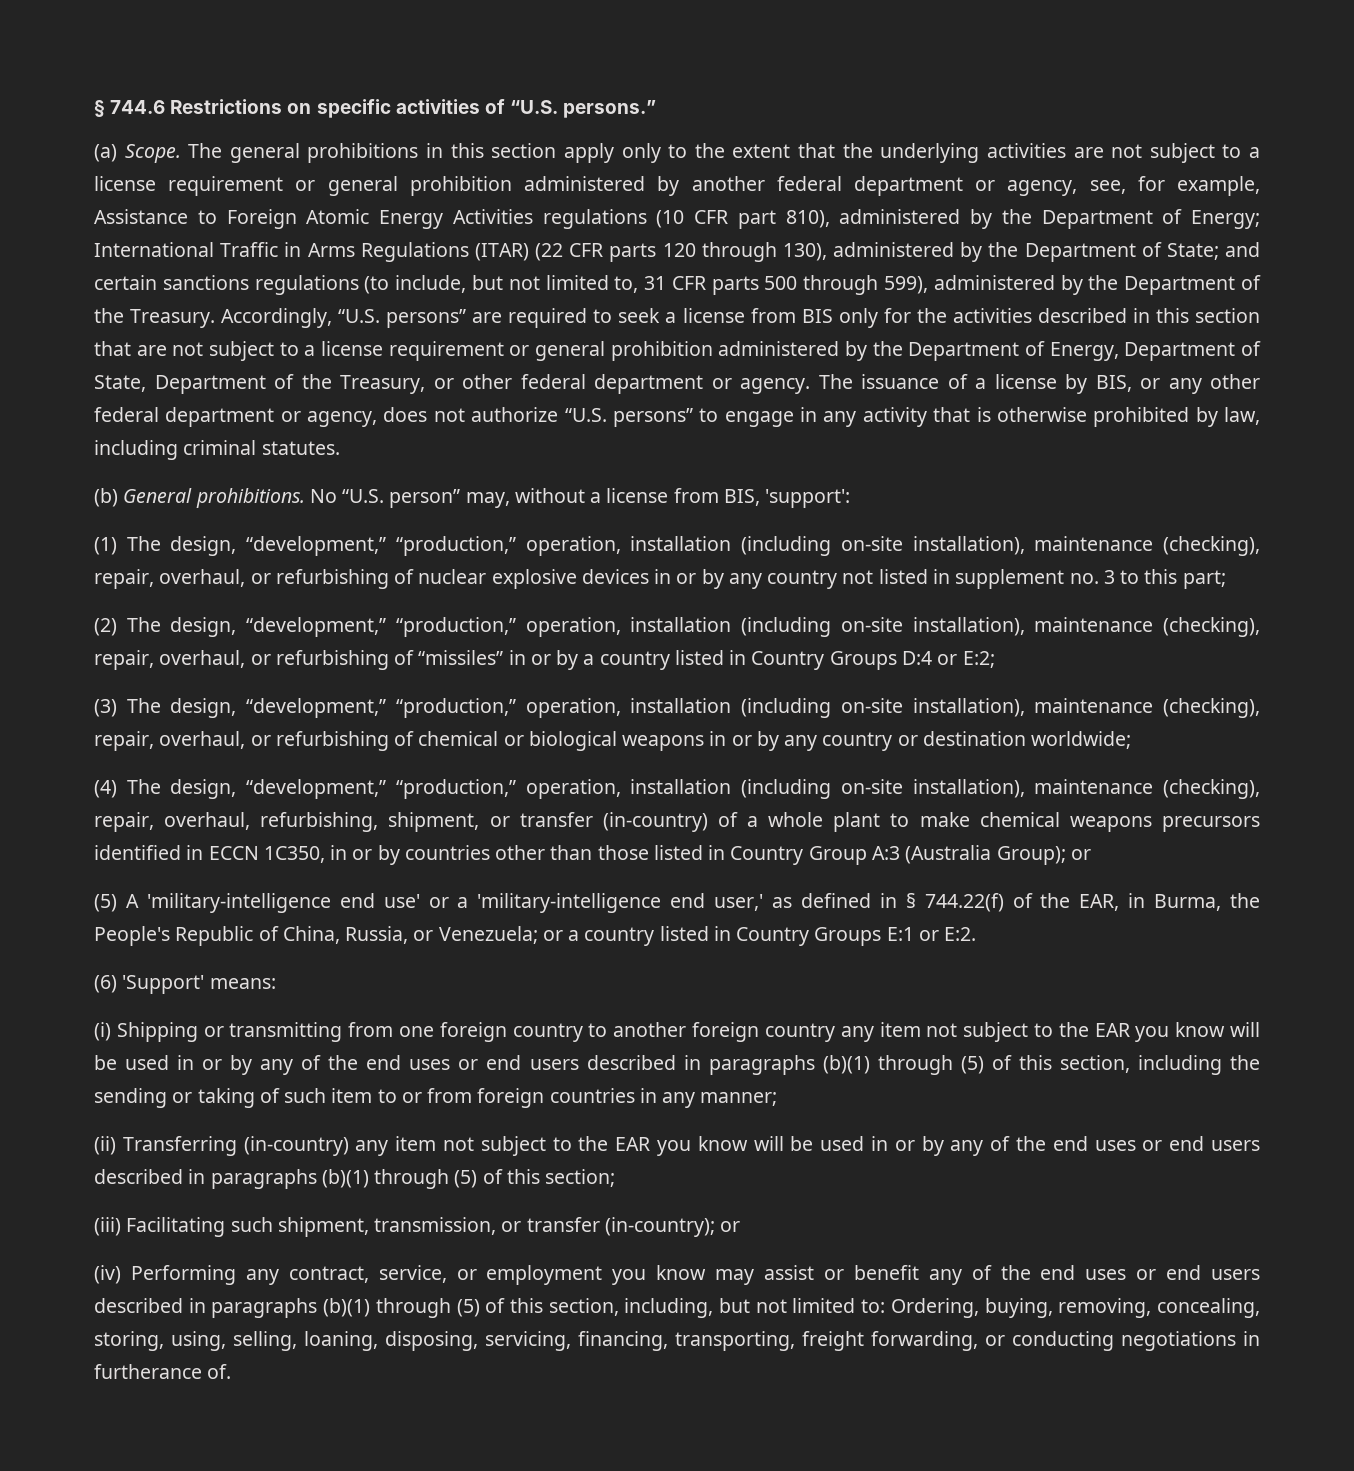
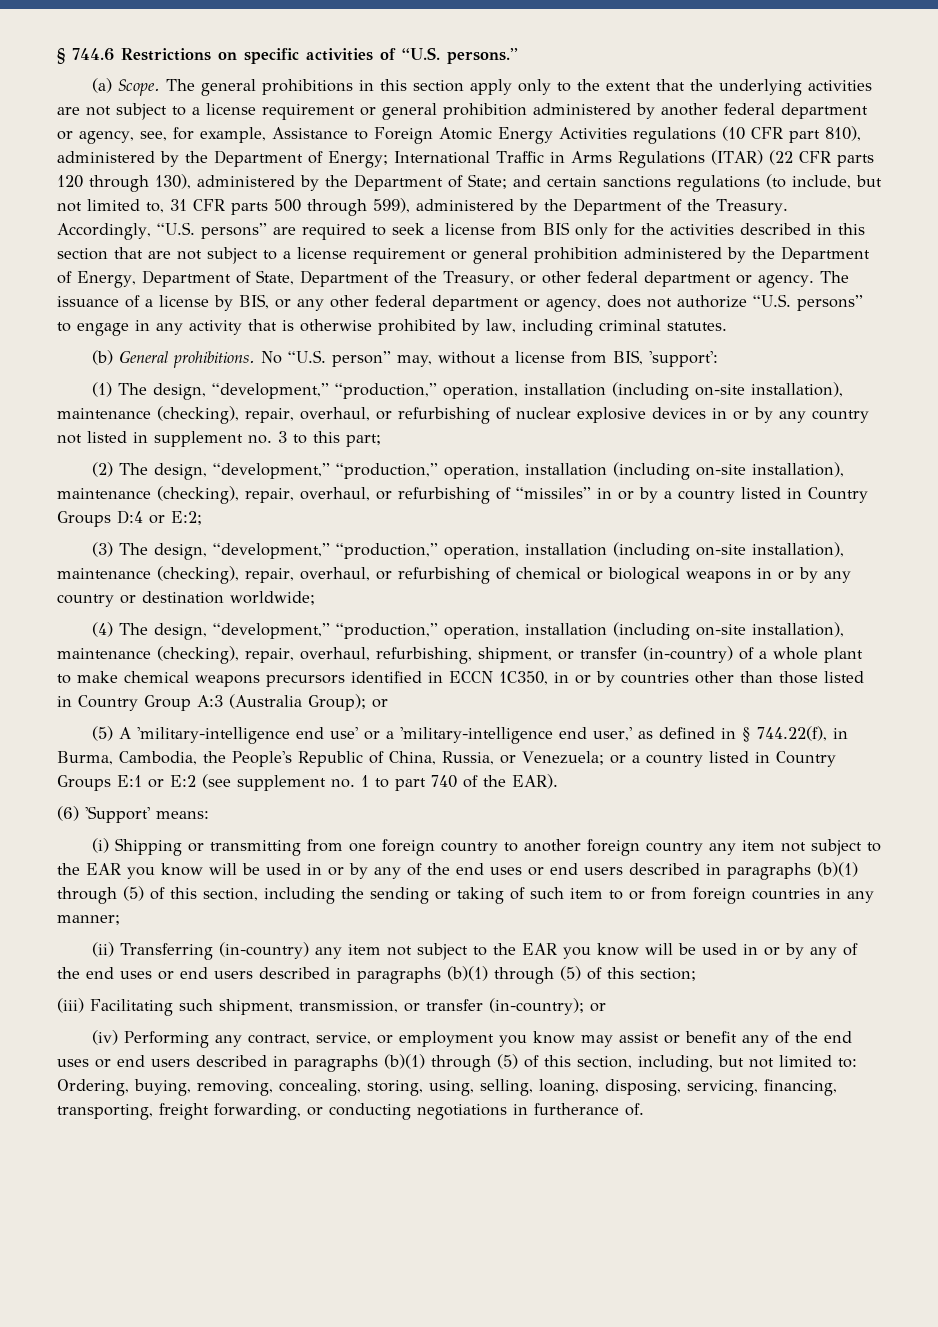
- (5) A 'military-intelligence end use' or a 'military-intelligence end user,' as defined in § 744.22(f) of the EAR, in Burma, the People's Republic of China, Russia, or Venezuela; or a country listed in Country Groups E:1 or E:2.
+ (5) A 'military-intelligence end use' or a 'military-intelligence end user,' as defined in § 744.22(f), in Burma, Cambodia, the People's Republic of China, Russia, or Venezuela; or a country listed in Country Groups E:1 or E:2 (see supplement no. 1 to part 740 of the EAR).

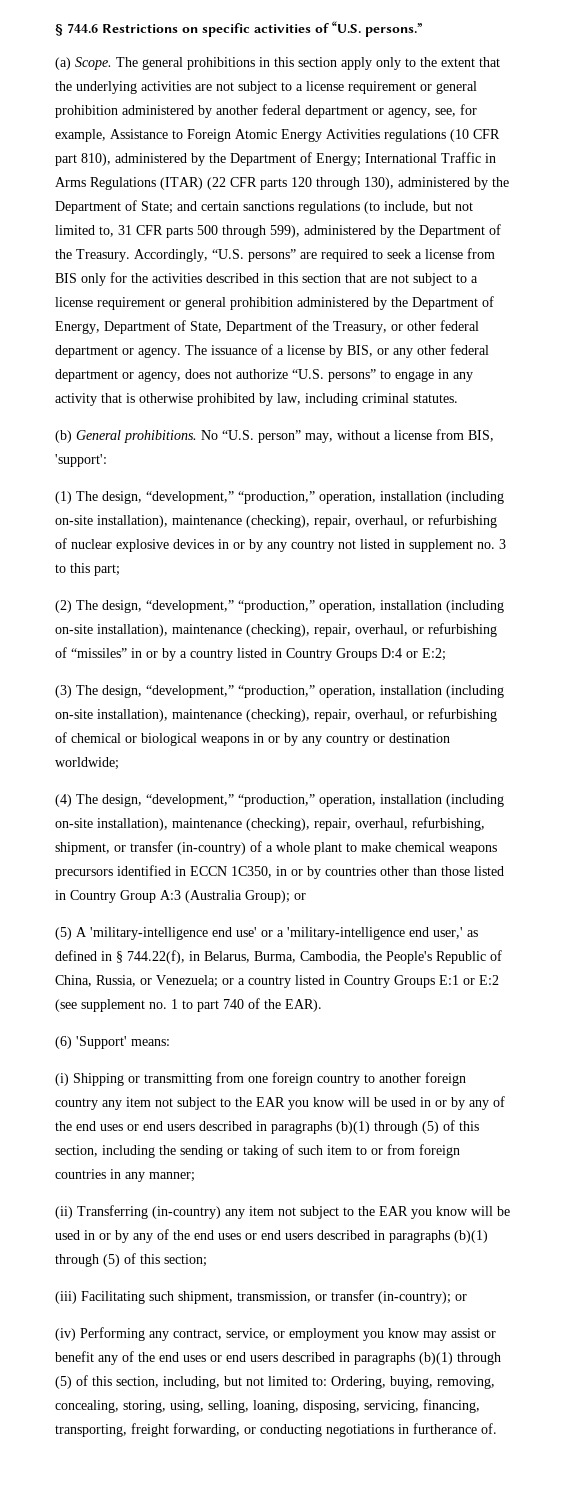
- (5) A 'military-intelligence end use' or a 'military-intelligence end user,' as defined in § 744.22(f), in Burma, Cambodia, the People's Republic of China, Russia, or Venezuela; or a country listed in Country Groups E:1 or E:2 (see supplement no. 1 to part 740 of the EAR).
+ (5) A 'military-intelligence end use' or a 'military-intelligence end user,' as defined in § 744.22(f), in Belarus, Burma, Cambodia, the People's Republic of China, Russia, or Venezuela; or a country listed in Country Groups E:1 or E:2 (see supplement no. 1 to part 740 of the EAR).

